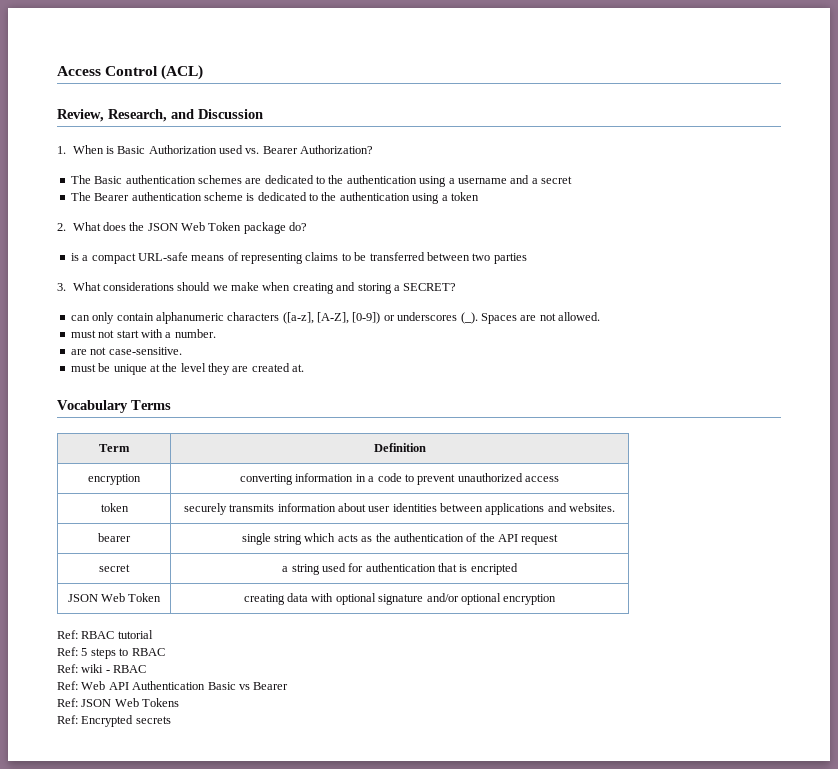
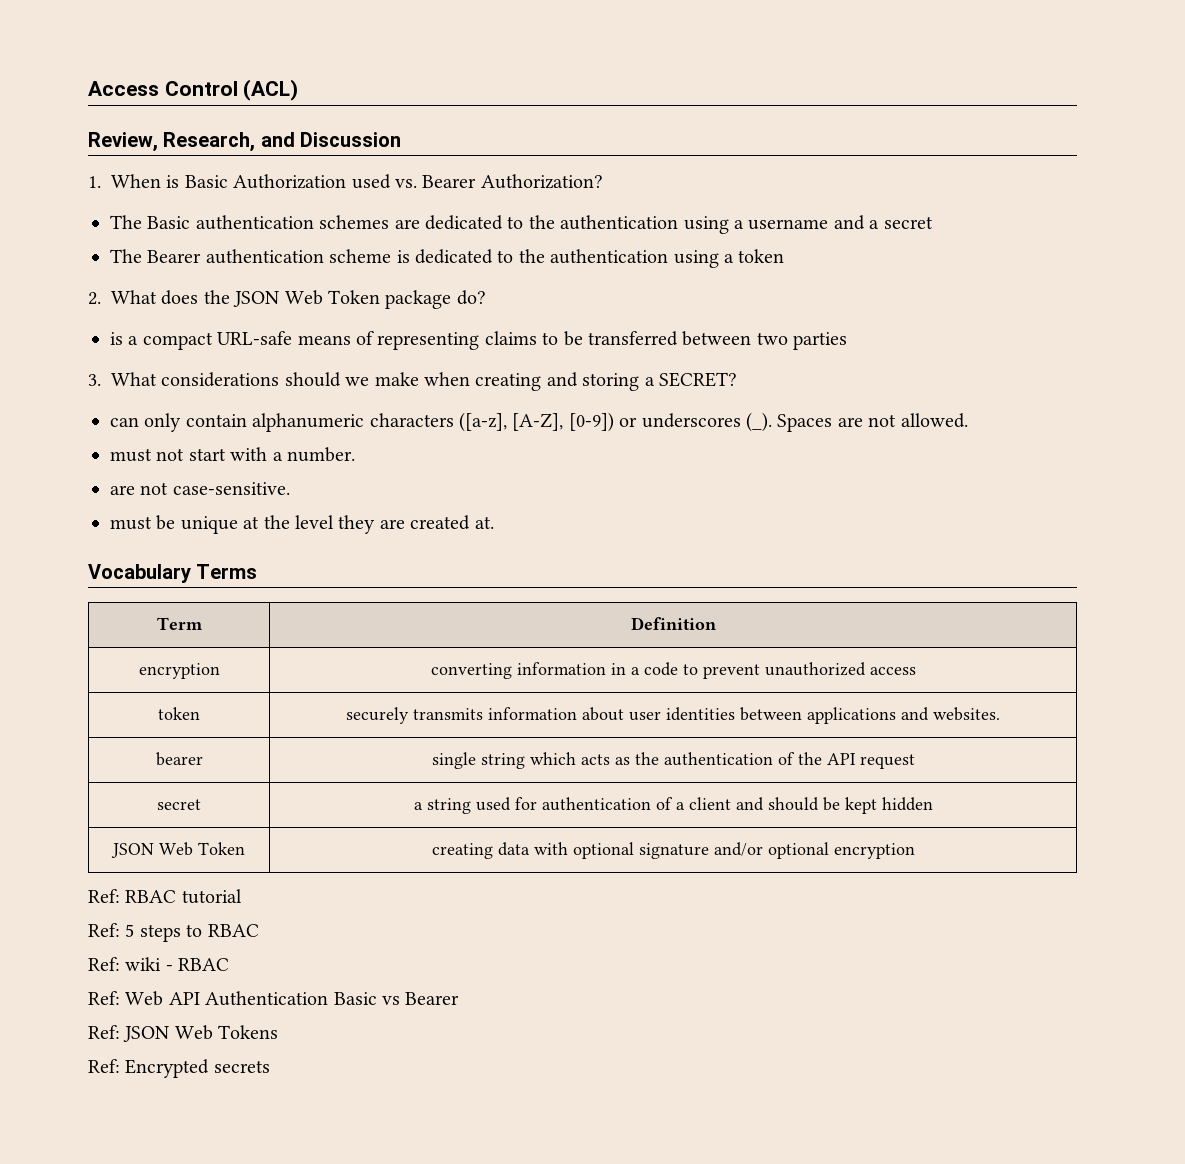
- secret | a string used for authentication that is encripted
+ secret | a string used for authentication of a client and should be kept hidden

